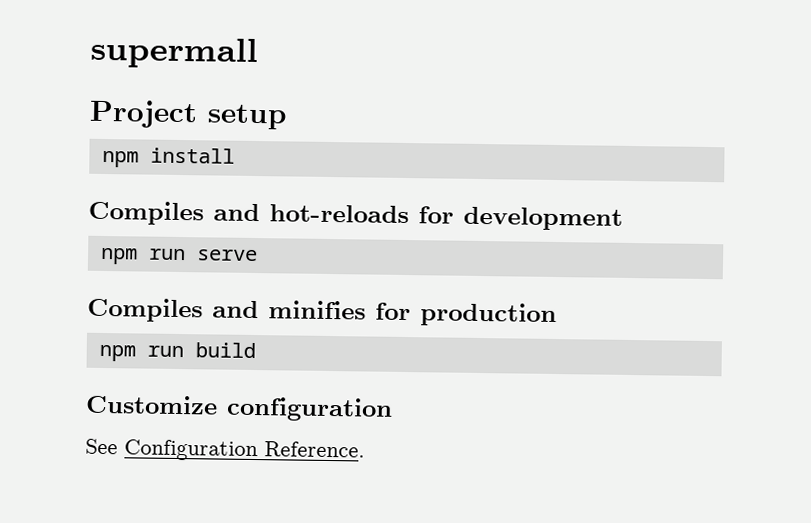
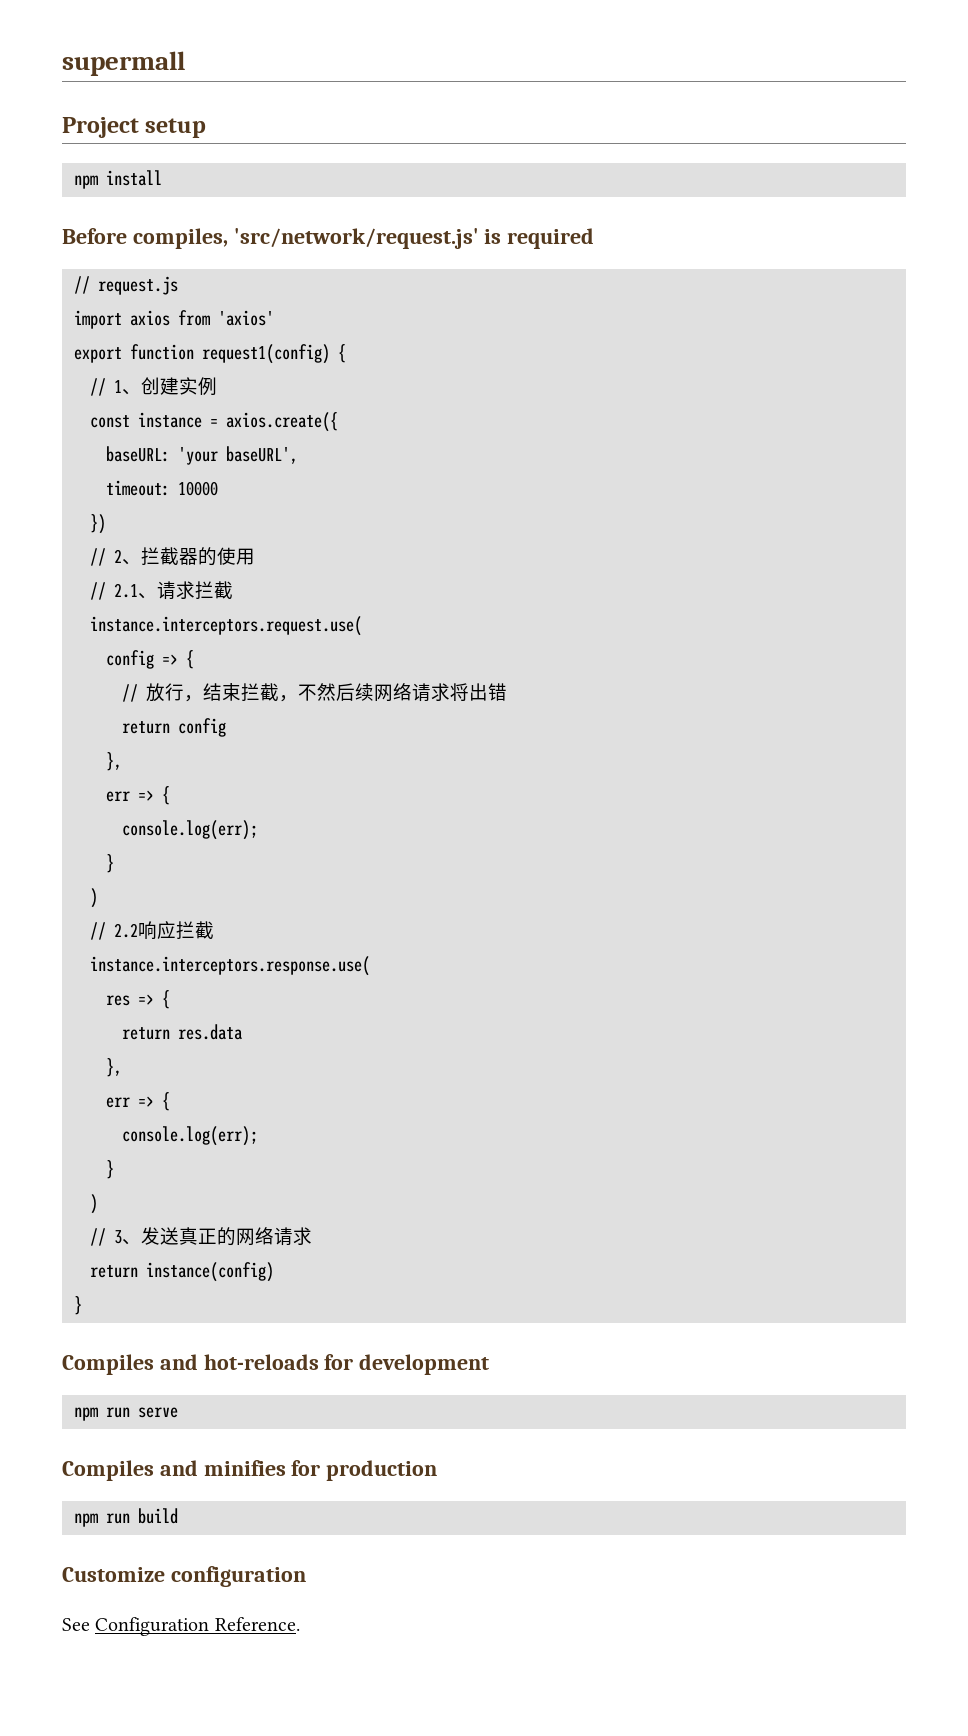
+ Before compiles, 'src/network/request.js' is required
+ // request.js
+ import axios from 'axios'
+ export function request1(config) {
+ // 1、创建实例
+ const instance = axios.create({
+ baseURL: 'your baseURL',
+ timeout: 10000
+ })
+ // 2、拦截器的使用
+ // 2.1、请求拦截
+ instance.interceptors.request.use(
+ config => {
+ // 放行，结束拦截，不然后续网络请求将出错
+ return config
+ },
+ err => {
+ console.log(err);
+ }
+ )
+ // 2.2响应拦截
+ instance.interceptors.response.use(
+ res => {
+ return res.data
+ },
+ err => {
+ console.log(err);
+ }
+ )
+ // 3、发送真正的网络请求
+ return instance(config)
+ }

